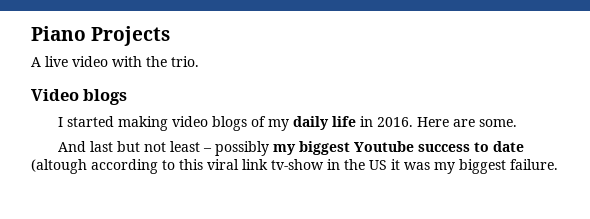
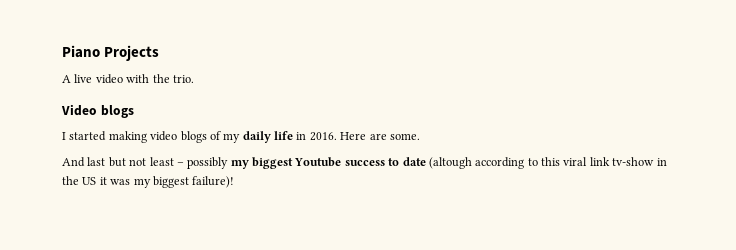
- And last but not least – possibly my biggest Youtube success to date (altough according to this viral link tv-show in the US it was my biggest failure.
+ And last but not least – possibly my biggest Youtube success to date (altough according to this viral link tv-show in the US it was my biggest failure)!

